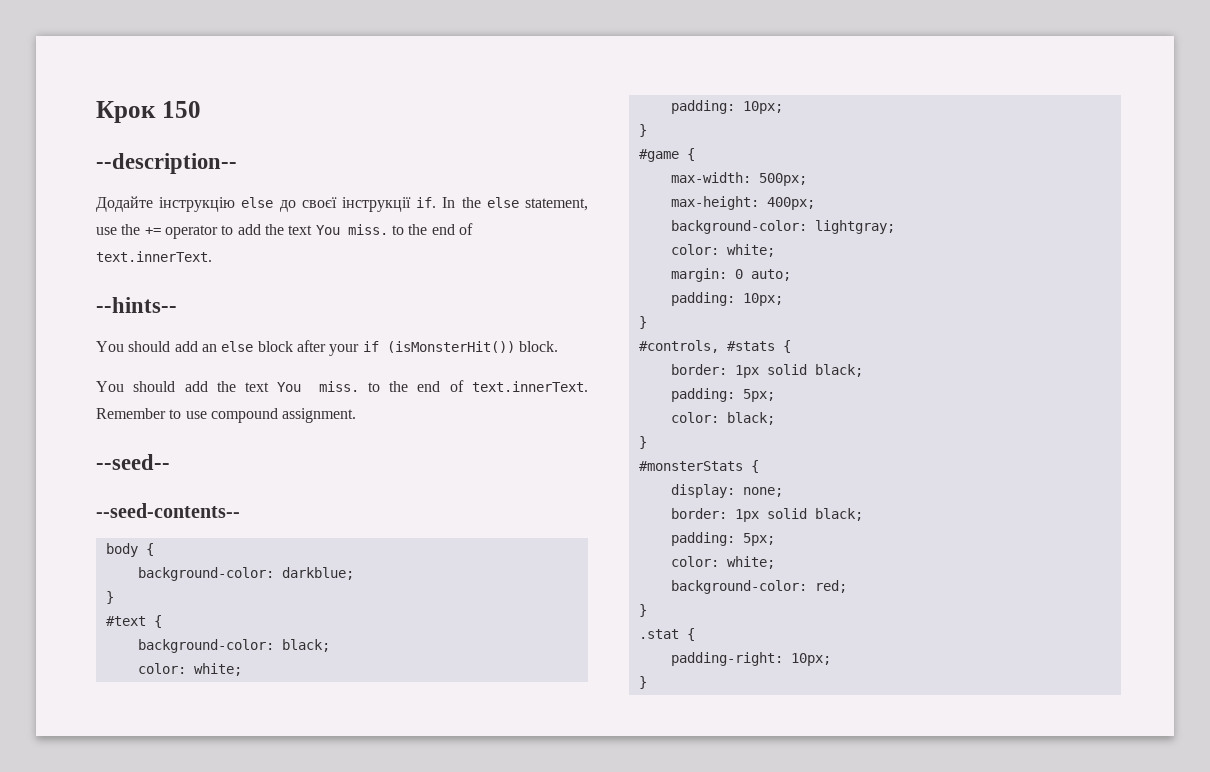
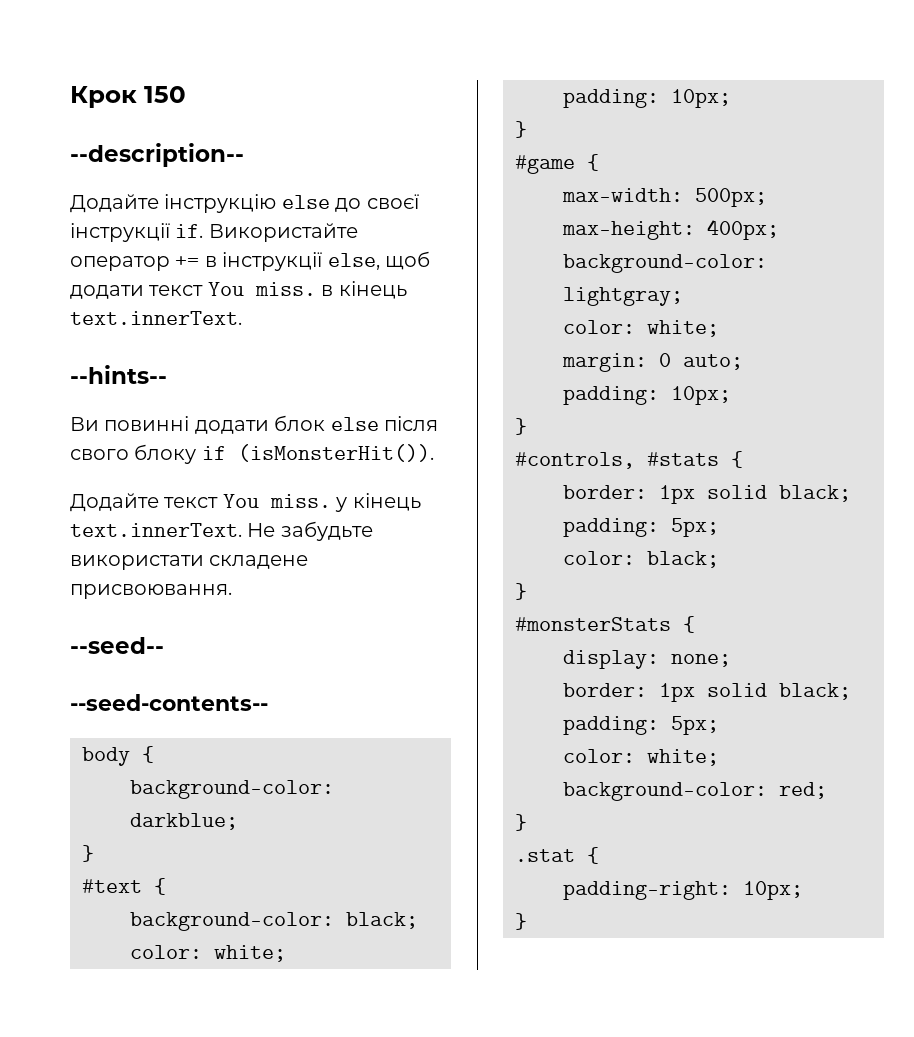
- In the else statement, use the += operator to add the text You miss. to the end of text.innerText.
+ Використайте оператор += в інструкції else, щоб додати текст You miss. в кінець text.innerText.
  --hints--
- You should add an else block after your if (isMonsterHit()) block.
- You should add the text You miss. to the end of text.innerText. Remember to use compound assignment.
+ Ви повинні додати блок else після свого блоку if (isMonsterHit()).
+ Додайте текст You miss. у кінець text.innerText. Не забудьте використати складене присвоювання.

